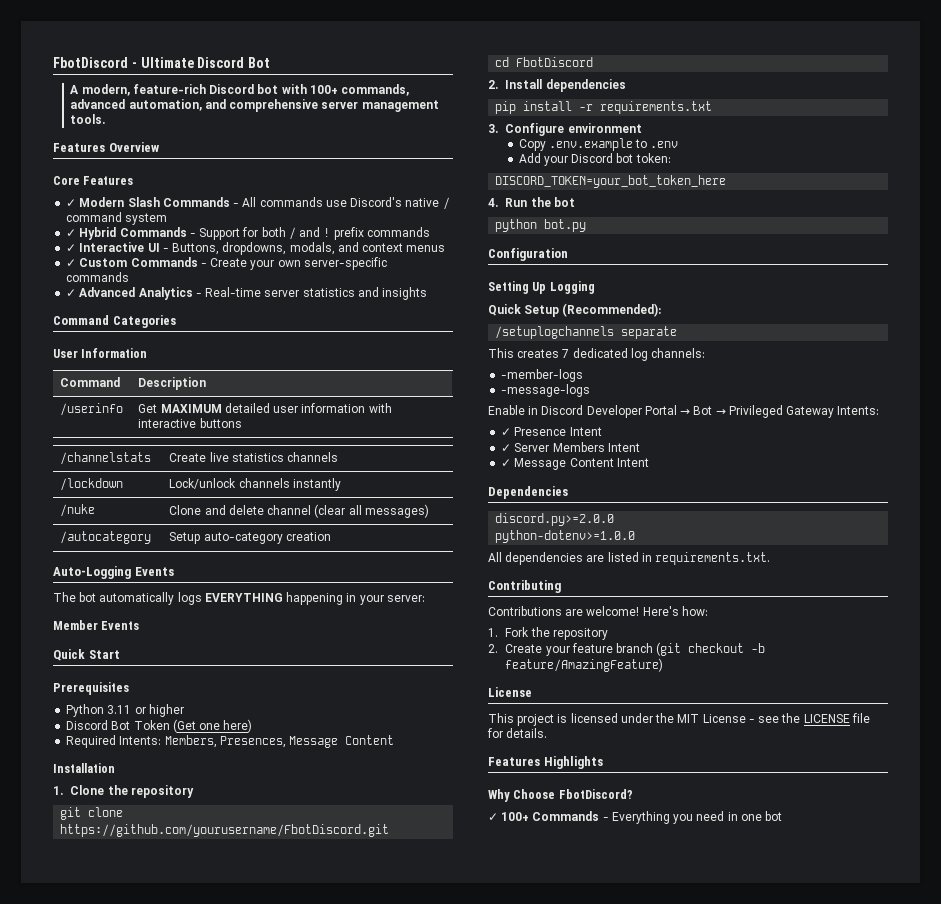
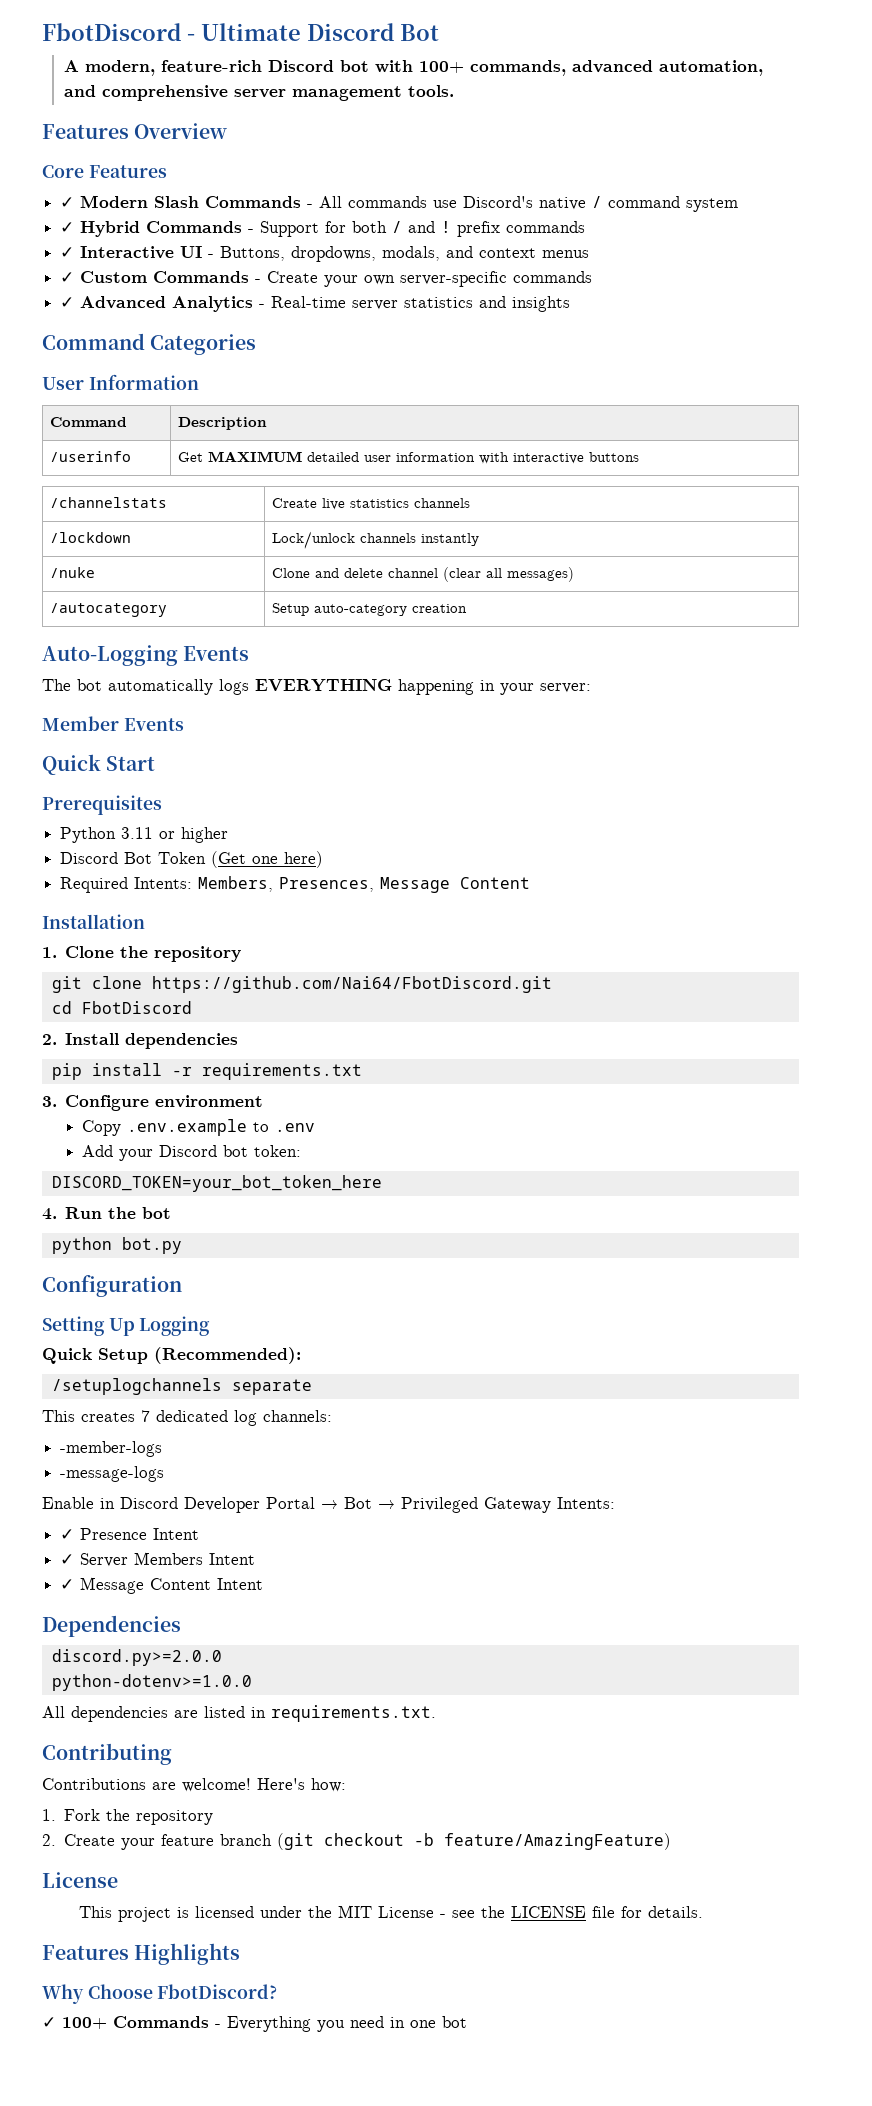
- git clone https://github.com/yourusername/FbotDiscord.git
+ git clone https://github.com/Nai64/FbotDiscord.git

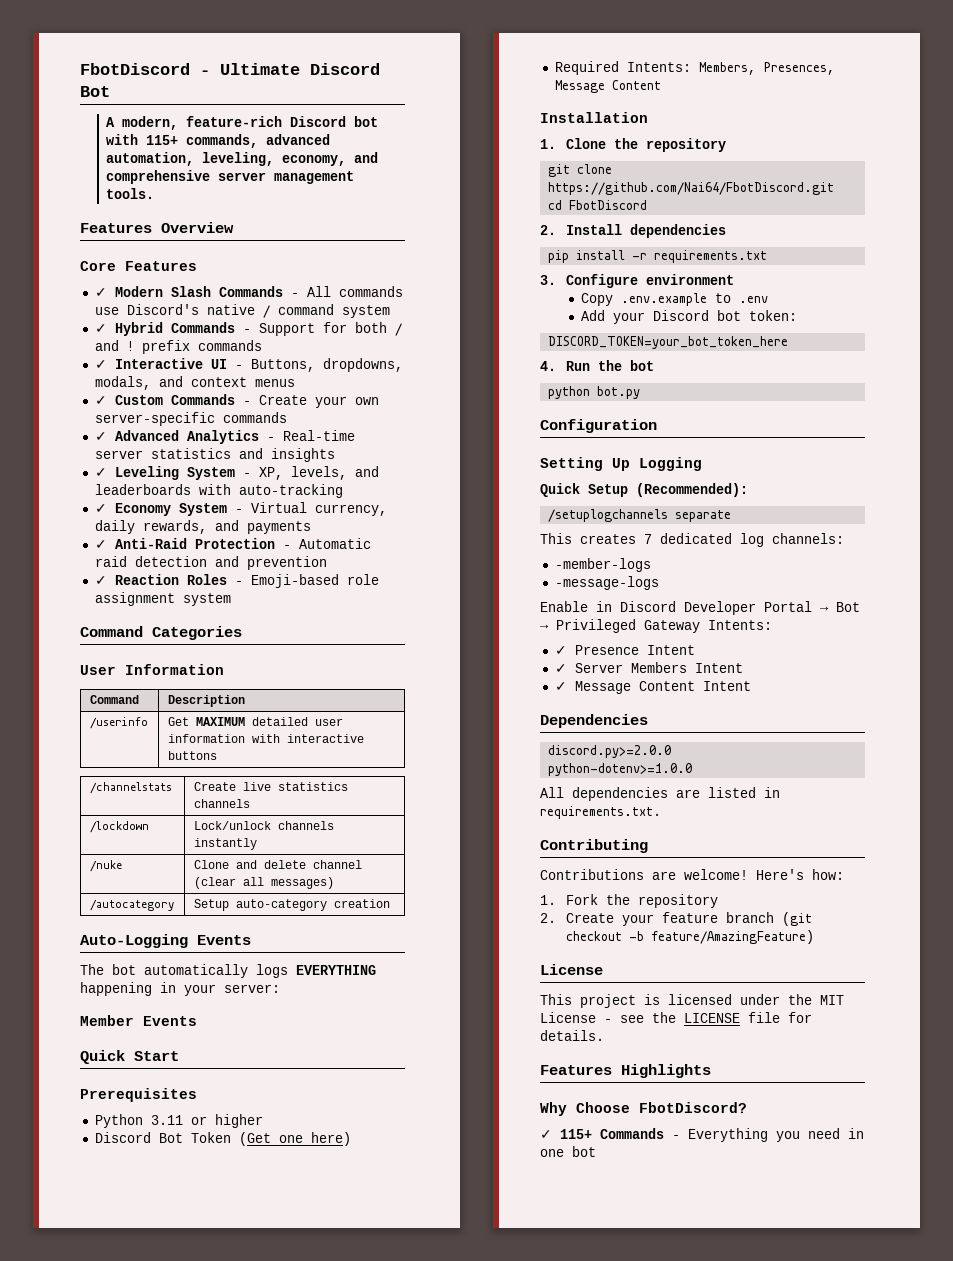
- A modern, feature-rich Discord bot with 100+ commands, advanced automation, and comprehensive server management tools.
+ A modern, feature-rich Discord bot with 115+ commands, advanced automation, leveling, economy, and comprehensive server management tools.
+ ✓ Leveling System - XP, levels, and leaderboards with auto-tracking
+ ✓ Economy System - Virtual currency, daily rewards, and payments
+ ✓ Anti-Raid Protection - Automatic raid detection and prevention
+ ✓ Reaction Roles - Emoji-based role assignment system
- ✓ 100+ Commands - Everything you need in one bot
+ ✓ 115+ Commands - Everything you need in one bot

